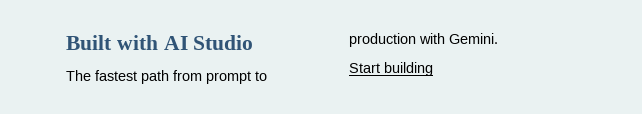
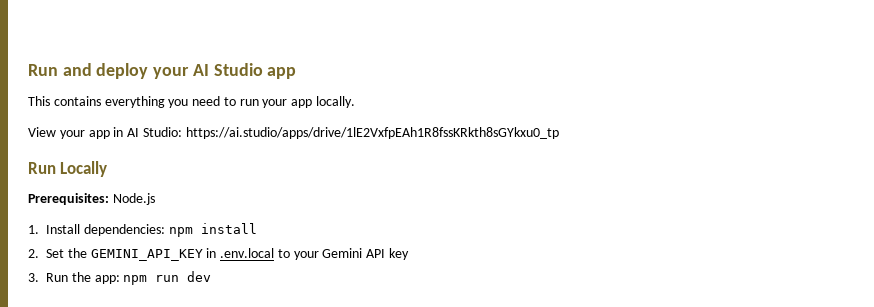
- Built with AI Studio
- The fastest path from prompt to production with Gemini.
- Start building
+ Run and deploy your AI Studio app
+ This contains everything you need to run your app locally.
+ View your app in AI Studio: https://ai.studio/apps/drive/1lE2VxfpEAh1R8fssKRkth8sGYkxu0_tp
+ Run Locally
+ Prerequisites: Node.js
+ 1. Install dependencies: npm install
+ 2. Set the GEMINI_API_KEY in .env.local to your Gemini API key
+ 3. Run the app: npm run dev

